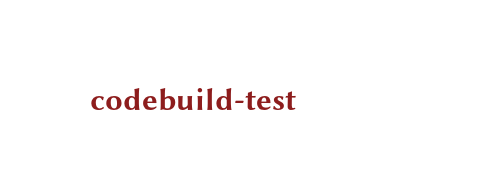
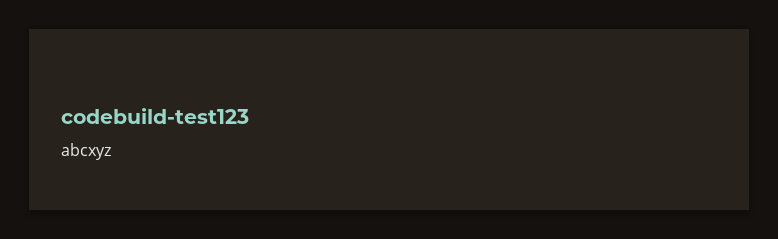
- codebuild-test
+ codebuild-test123
+ abcxyz

